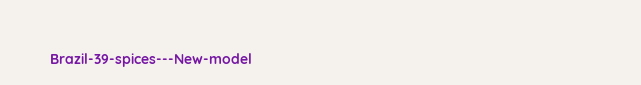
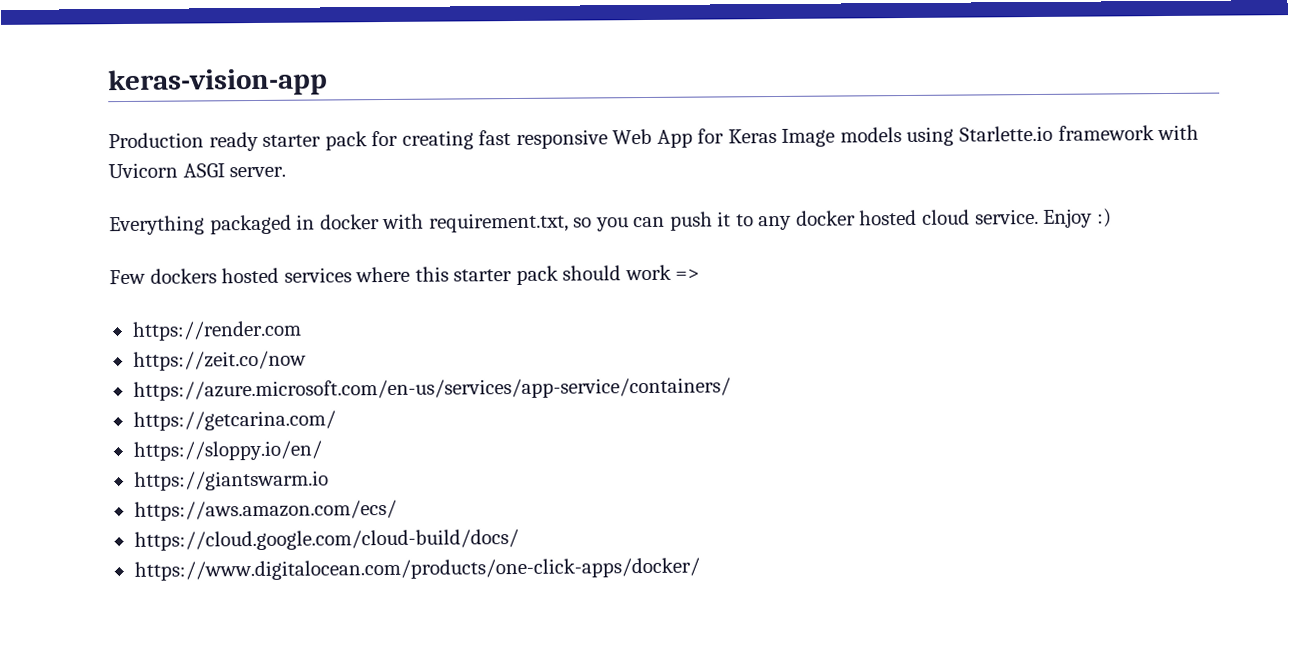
- Brazil-39-spices---New-model
+ keras-vision-app
+ Production ready starter pack for creating fast responsive Web App for Keras Image models using Starlette.io framework with Uvicorn ASGI server.
+ Everything packaged in docker with requirement.txt, so you can push it to any docker hosted cloud service. Enjoy :)
+ Few dockers hosted services where this starter pack should work =>
+ https://render.com
+ https://zeit.co/now
+ https://azure.microsoft.com/en-us/services/app-service/containers/
+ https://getcarina.com/
+ https://sloppy.io/en/
+ https://giantswarm.io
+ https://aws.amazon.com/ecs/
+ https://cloud.google.com/cloud-build/docs/
+ https://www.digitalocean.com/products/one-click-apps/docker/

